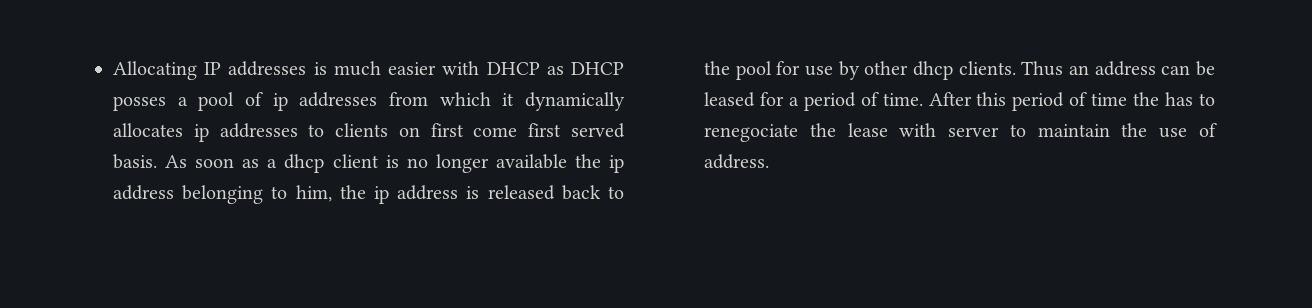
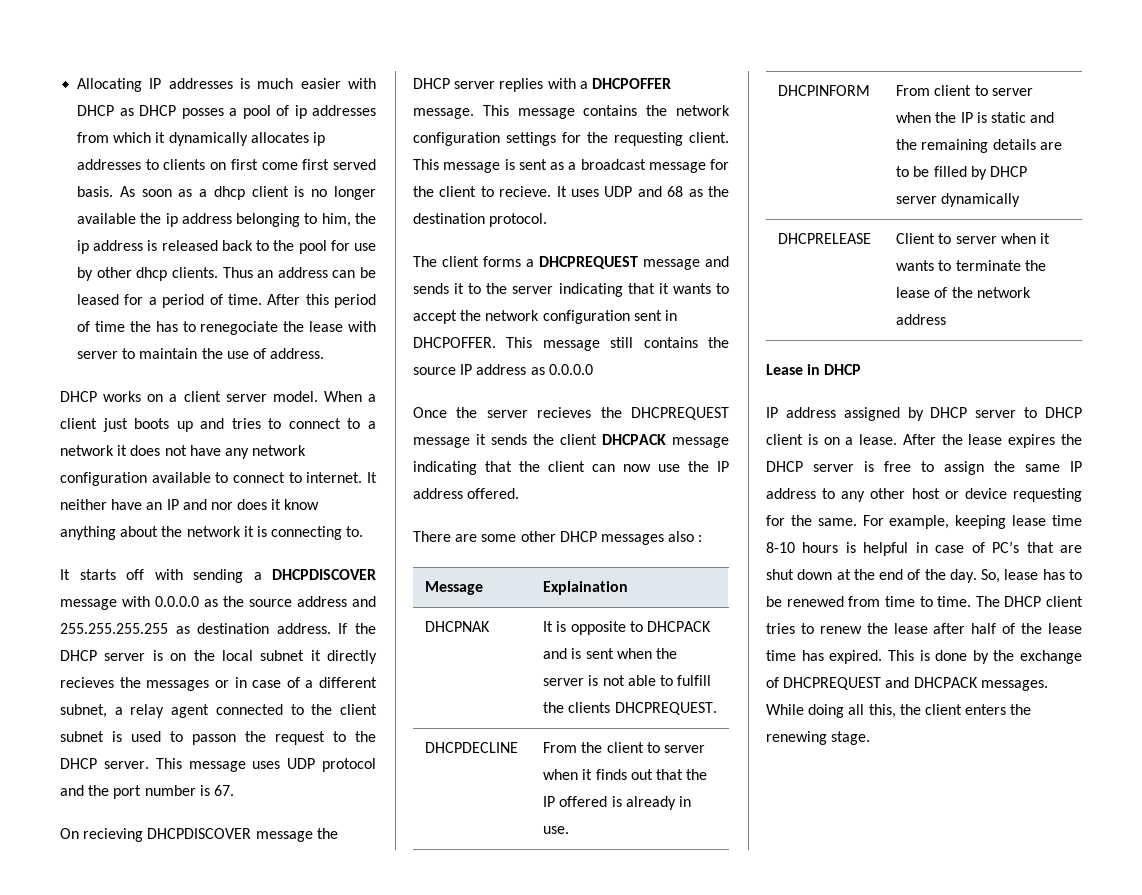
+ DHCP works on a client server model. When a client just boots up and tries to connect to a network it does not have any network configuration available to connect to internet. It neither have an IP and nor does it know anything about the network it is connecting to.
+ It starts off with sending a DHCPDISCOVER message with 0.0.0.0 as the source address and 255.255.255.255 as destination address. If the DHCP server is on the local subnet it directly recieves the messages or in case of a different subnet, a relay agent connected to the client subnet is used to passon the request to the DHCP server. This message uses UDP protocol and the port number is 67.
+ On recieving DHCPDISCOVER message the DHCP server replies with a DHCPOFFER message. This message contains the network configuration settings for the requesting client. This message is sent as a broadcast message for the client to recieve. It uses UDP and 68 as the destination protocol.
+ The client forms a DHCPREQUEST message and sends it to the server indicating that it wants to accept the network configuration sent in DHCPOFFER. This message still contains the source IP address as 0.0.0.0
+ Once the server recieves the DHCPREQUEST message it sends the client DHCPACK message indicating that the client can now use the IP address offered.
+ There are some other DHCP messages also :
+ Message | Explaination
+ DHCPNAK | It is opposite to DHCPACK and is sent when the server is not able to fulfill the clients DHCPREQUEST.
+ DHCPDECLINE | From the client to server when it finds out that the IP offered is already in use.
+ DHCPINFORM | From client to server when the IP is static and the remaining details are to be filled by DHCP server dynamically
+ DHCPRELEASE | Client to server when it wants to terminate the lease of the network address
+ Lease in DHCP
+ IP address assigned by DHCP server to DHCP client is on a lease. After the lease expires the DHCP server is free to assign the same IP address to any other host or device requesting for the same. For example, keeping lease time 8-10 hours is helpful in case of PC’s that are shut down at the end of the day. So, lease has to be renewed from time to time. The DHCP client tries to renew the lease after half of the lease time has expired. This is done by the exchange of DHCPREQUEST and DHCPACK messages. While doing all this, the client enters the renewing stage.

